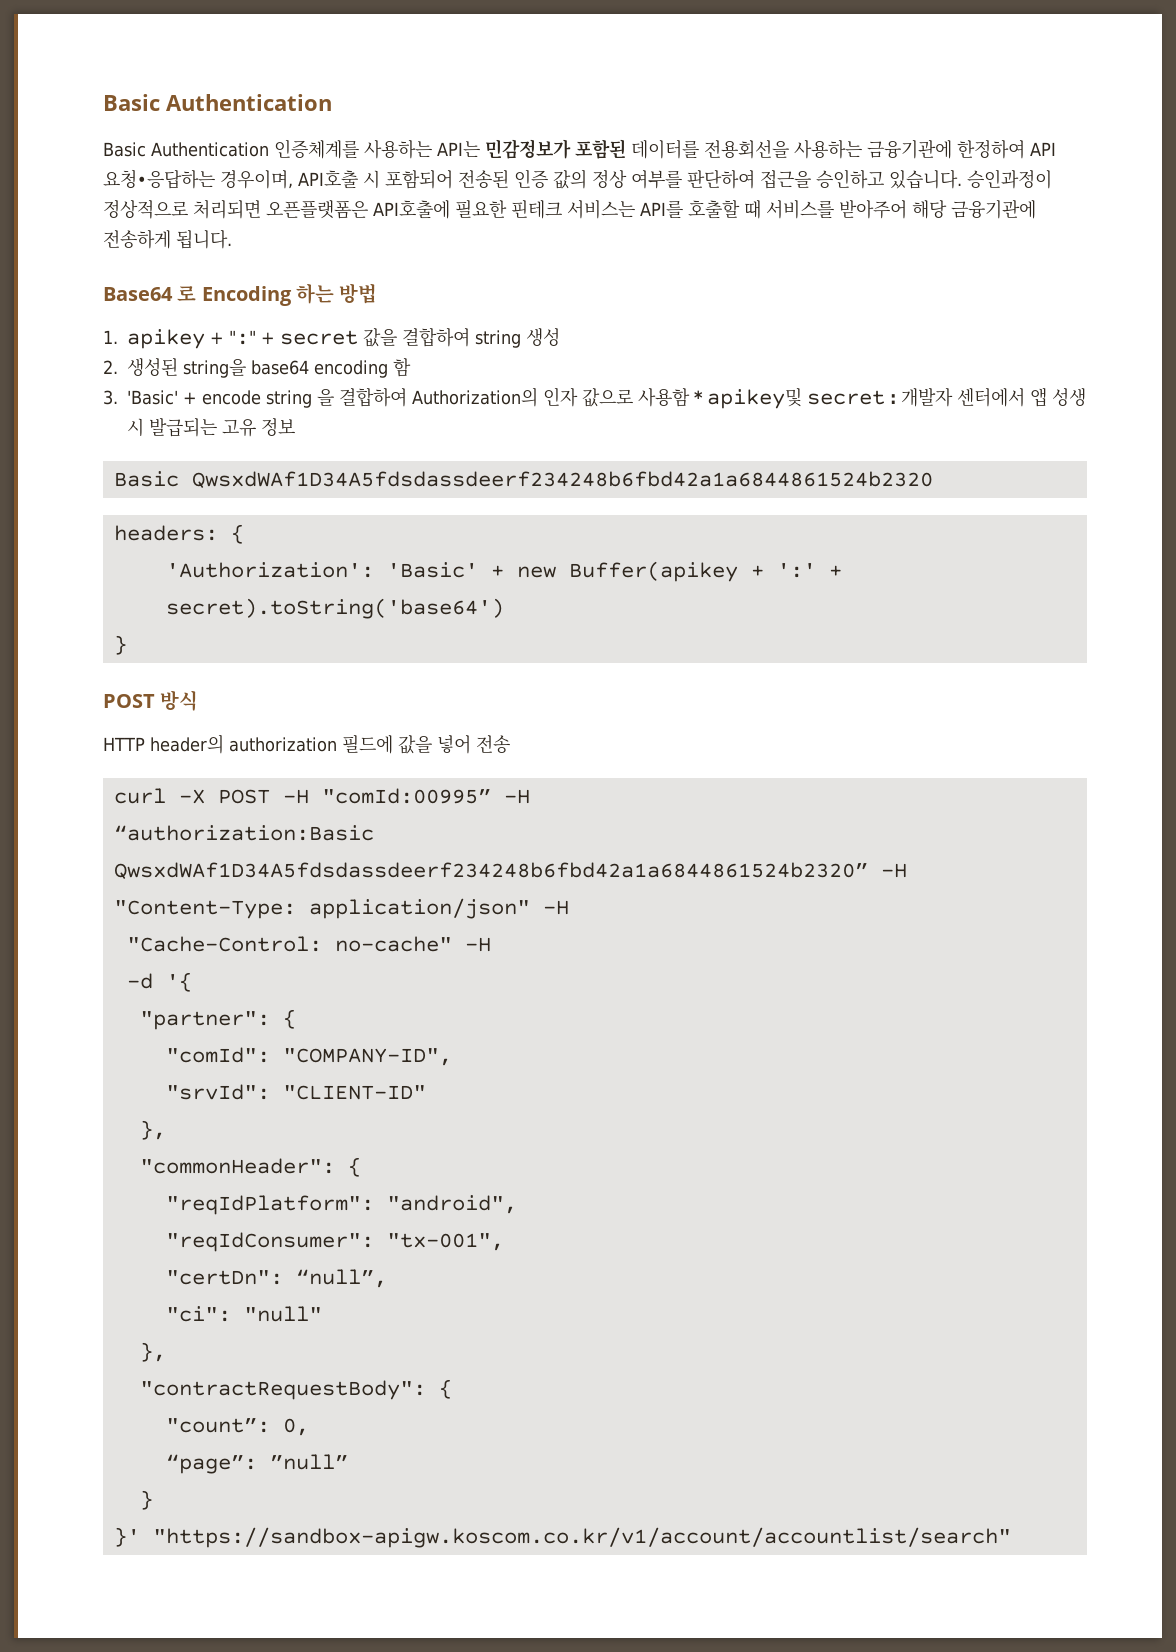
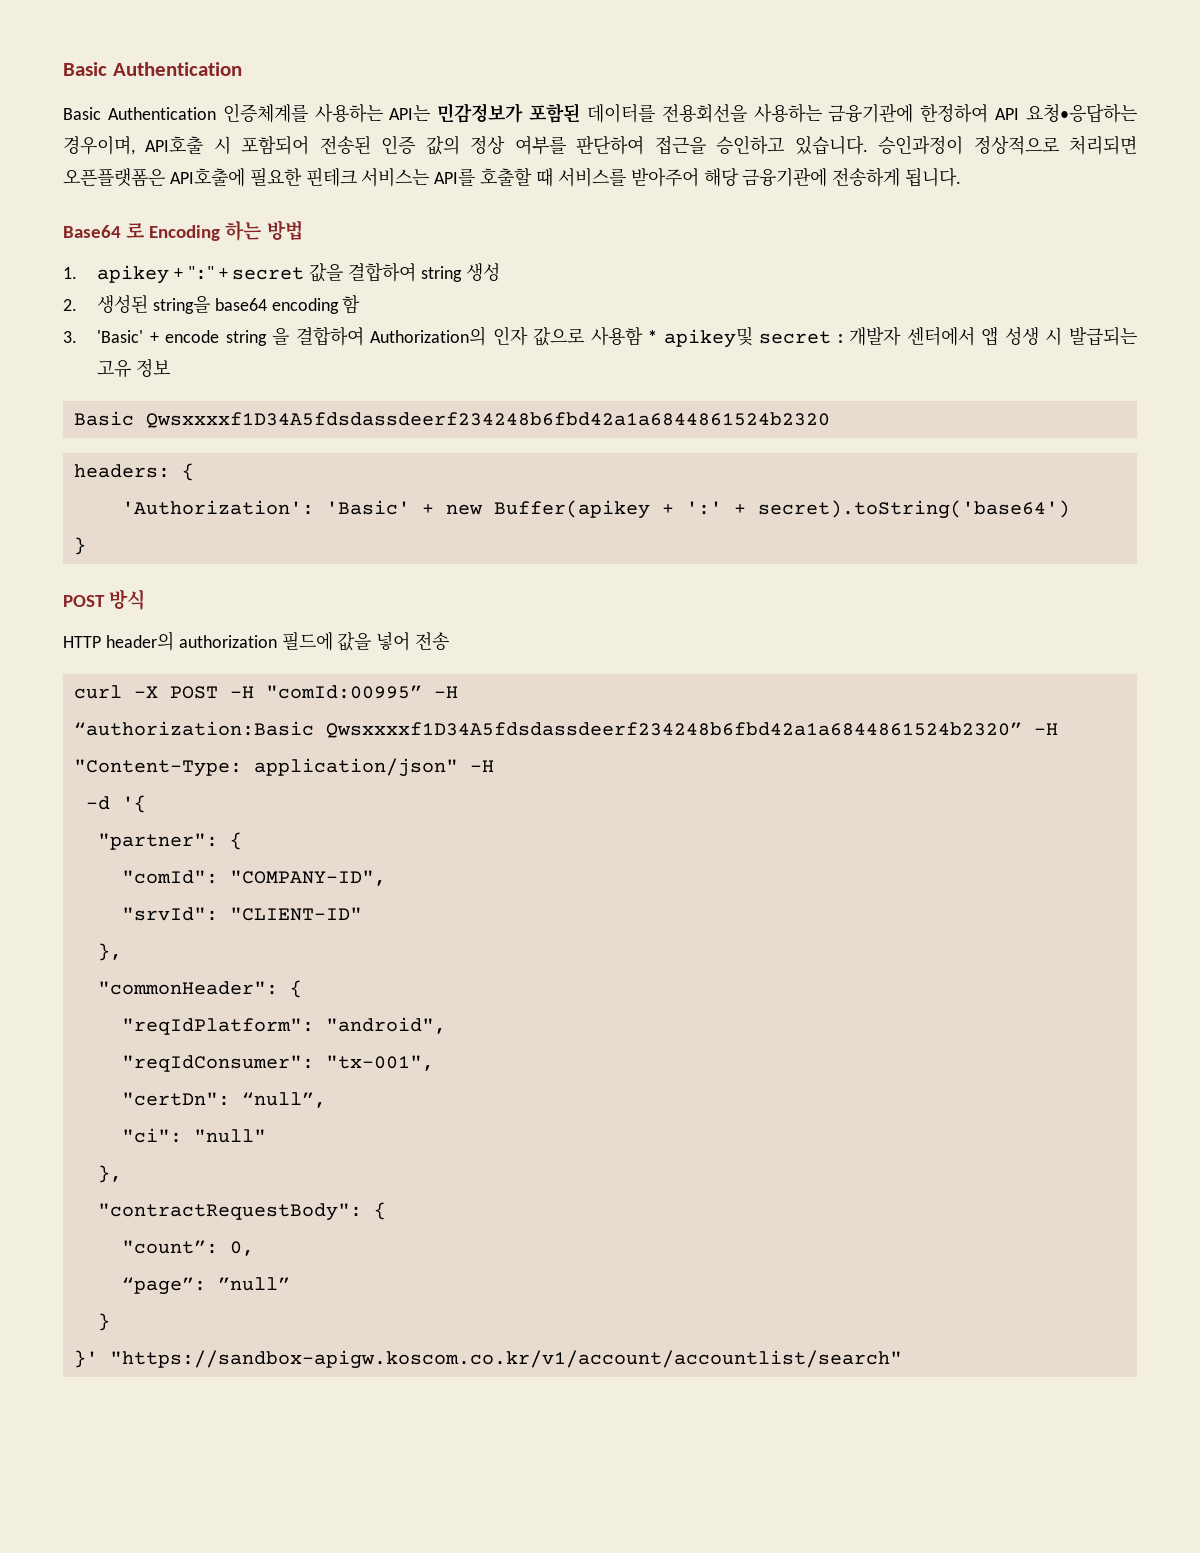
- Basic QwsxdWAf1D34A5fdsdassdeerf234248b6fbd42a1a6844861524b2320
+ Basic Qwsxxxxf1D34A5fdsdassdeerf234248b6fbd42a1a6844861524b2320
- “authorization:Basic QwsxdWAf1D34A5fdsdassdeerf234248b6fbd42a1a6844861524b2320” -H
+ “authorization:Basic Qwsxxxxf1D34A5fdsdassdeerf234248b6fbd42a1a6844861524b2320” -H
- "Cache-Control: no-cache" -H

